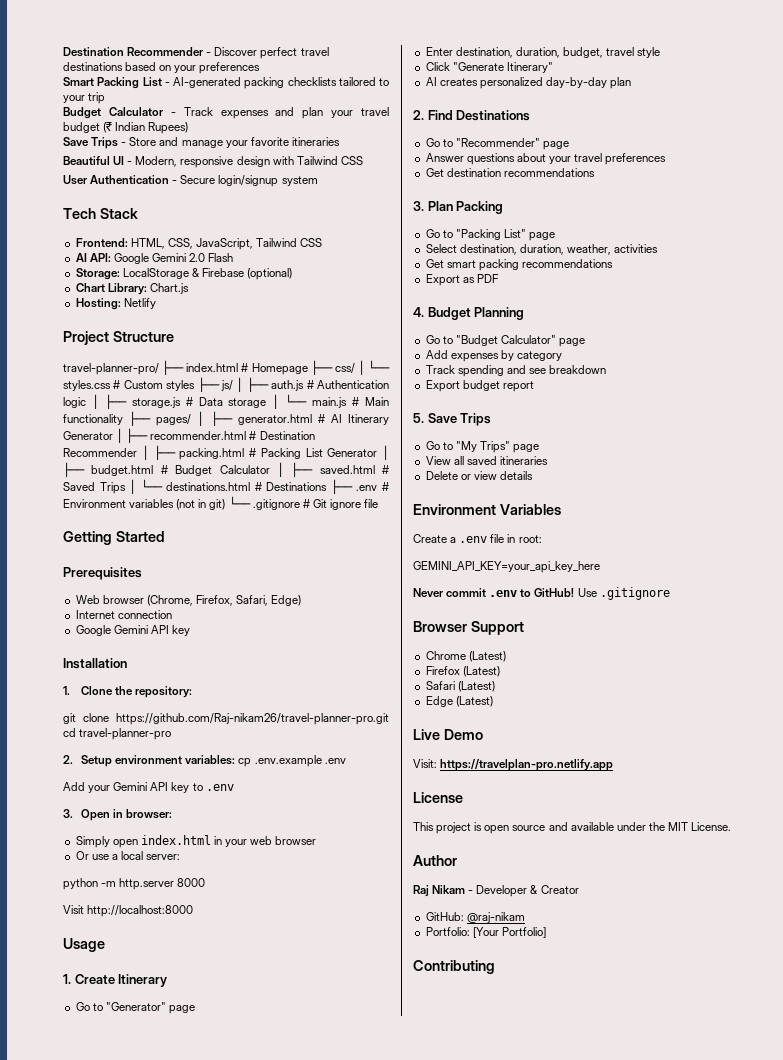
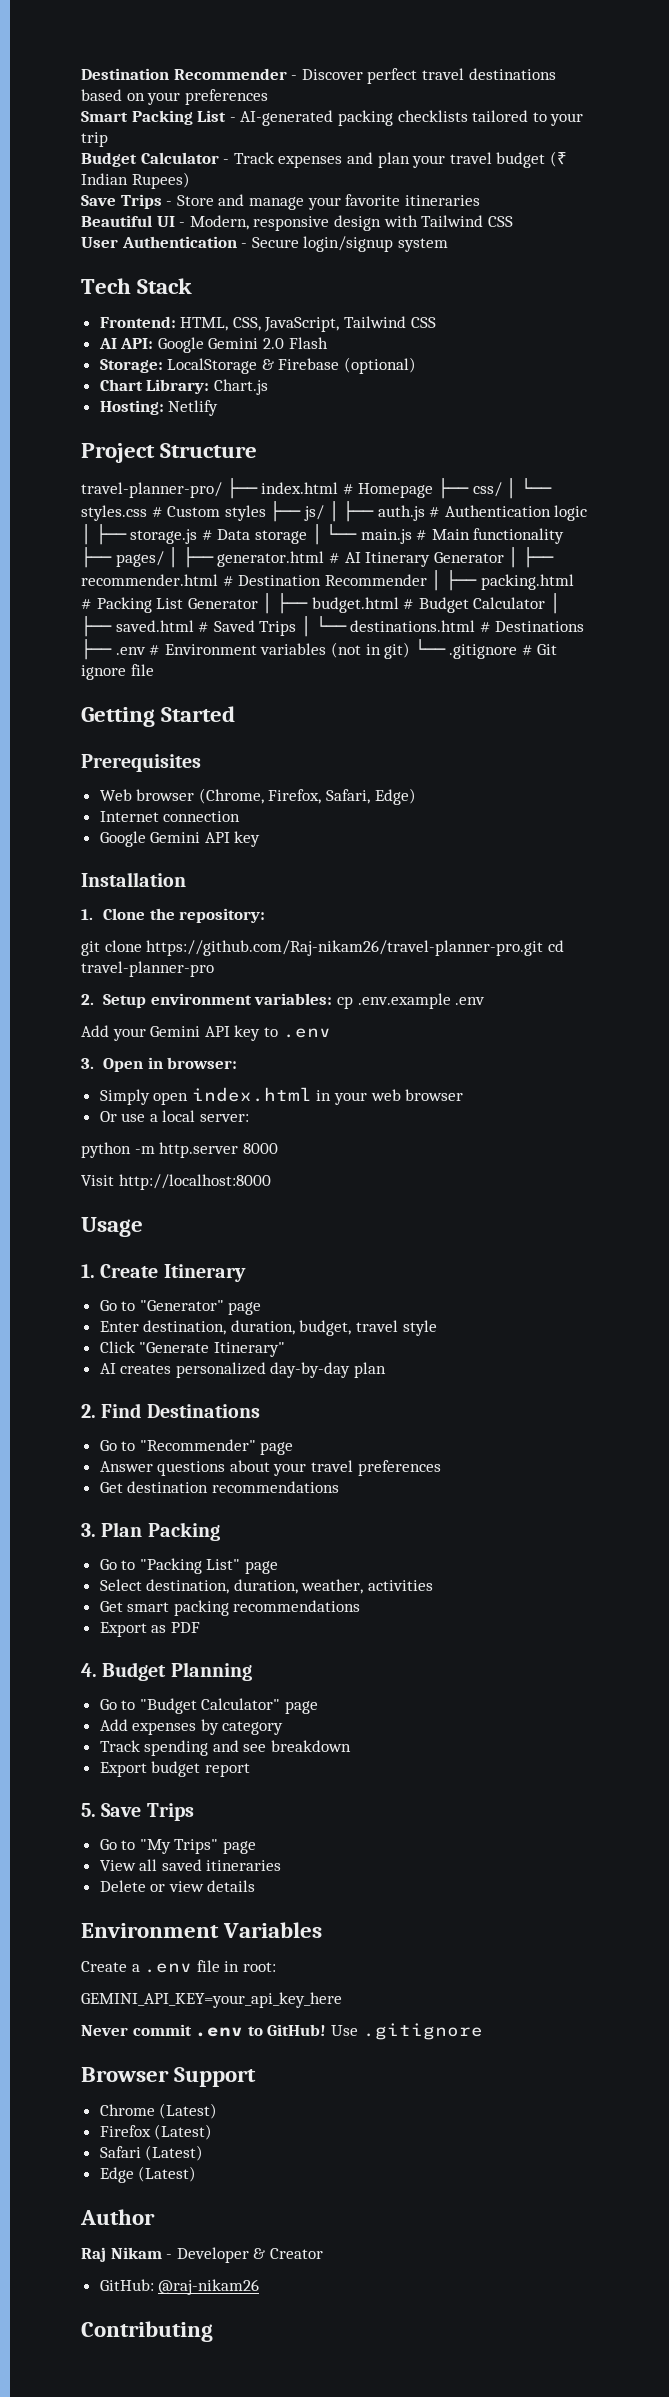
- Live Demo
- Visit: https://travelplan-pro.netlify.app
- License
- This project is open source and available under the MIT License.
- GitHub: @raj-nikam
- Portfolio: [Your Portfolio]
+ GitHub: @raj-nikam26

